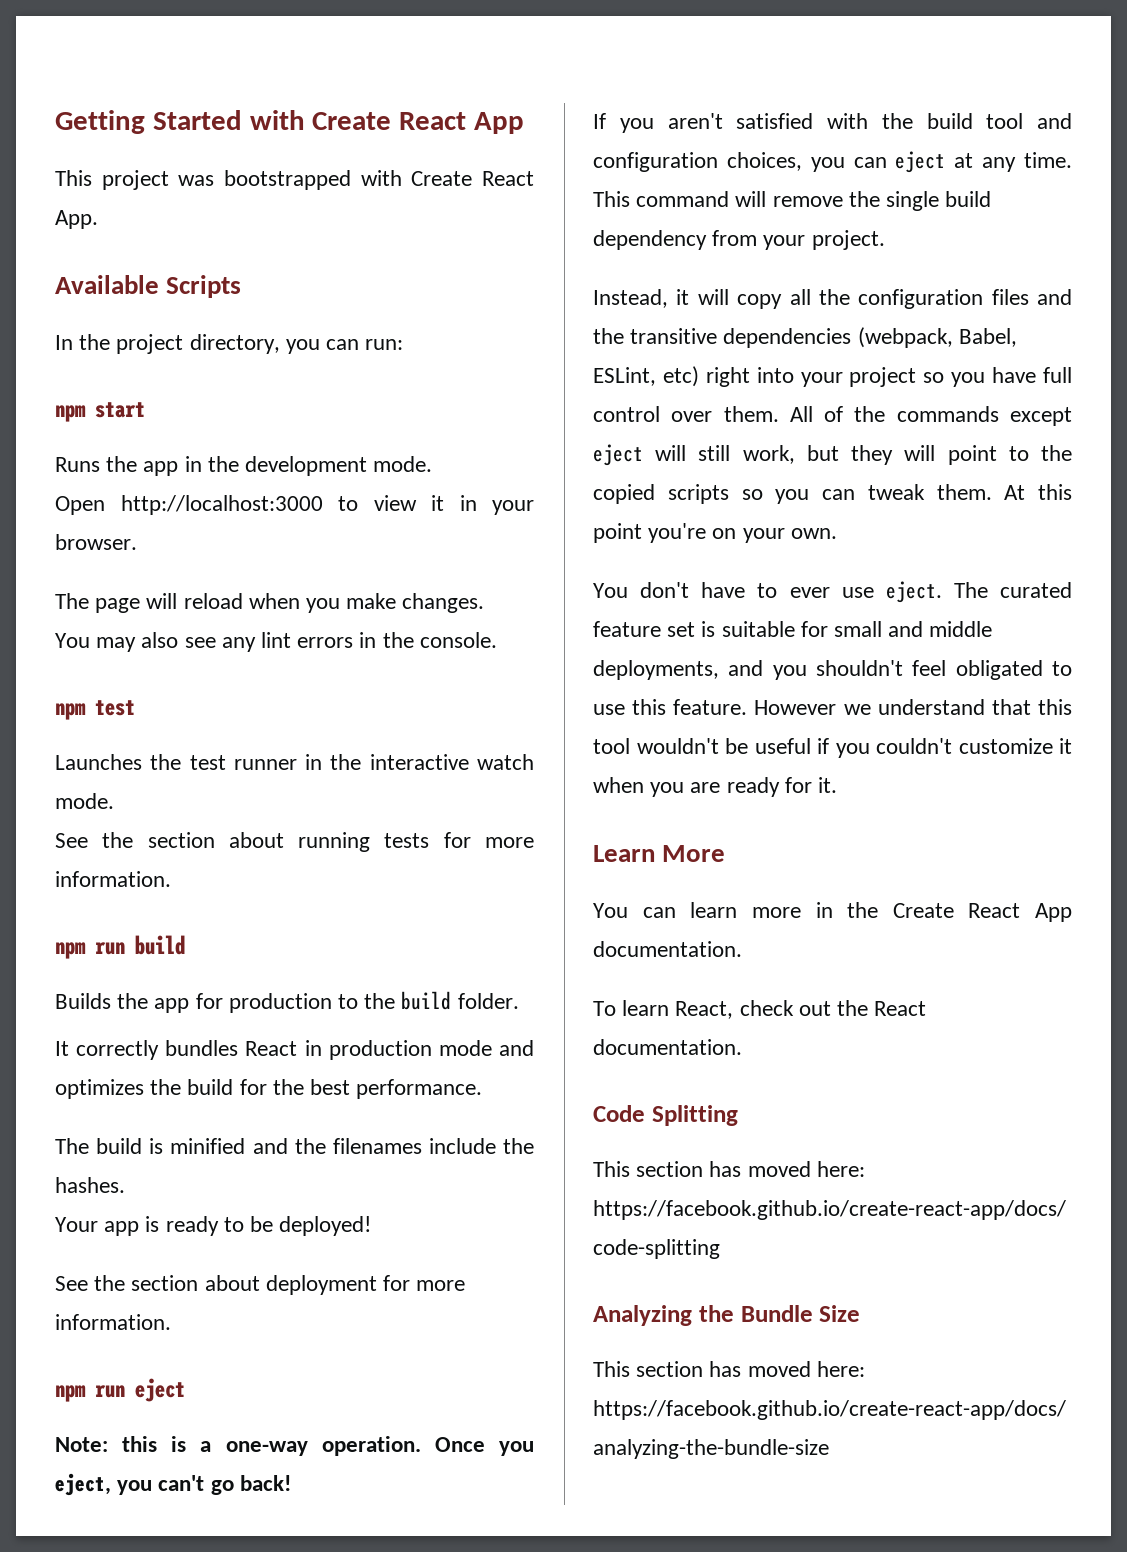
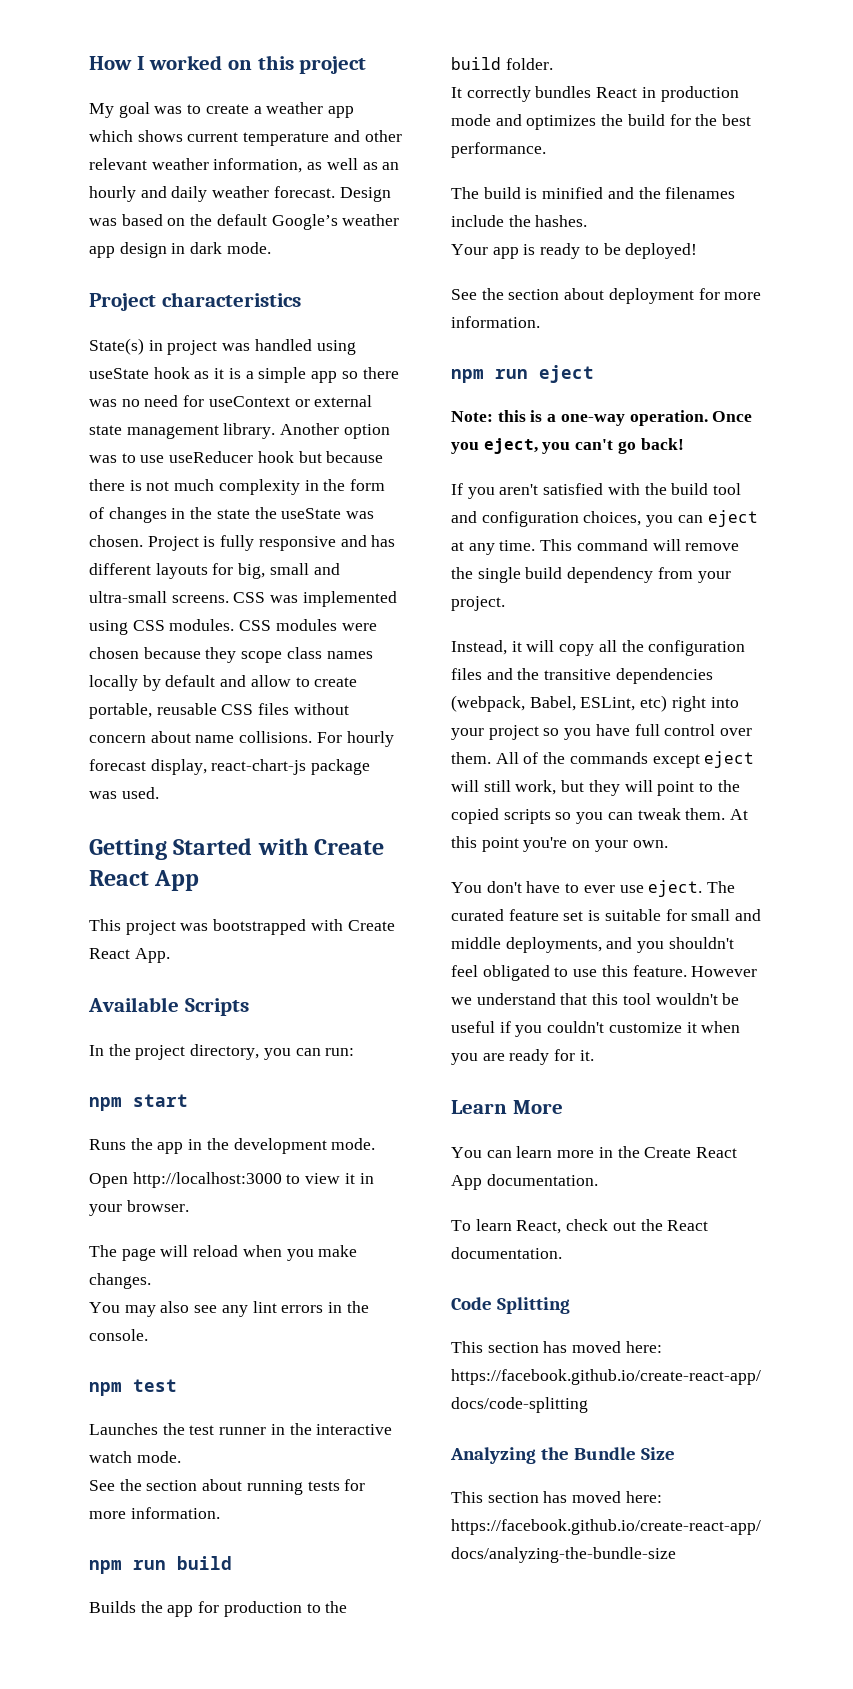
+ How I worked on this project
+ My goal was to create a weather app which shows current temperature and other relevant weather information, as well as an hourly and daily weather forecast. Design was based on the default Google’s weather app design in dark mode.
+ Project characteristics
+ State(s) in project was handled using useState hook as it is a simple app so there was no need for useContext or external state management library. Another option was to use useReducer hook but because there is not much complexity in the form of changes in the state the useState was chosen. Project is fully responsive and has different layouts for big, small and ultra-small screens. CSS was implemented using CSS modules. CSS modules were chosen because they scope class names locally by default and allow to create portable, reusable CSS files without concern about name collisions. For hourly forecast display, react-chart-js package was used.

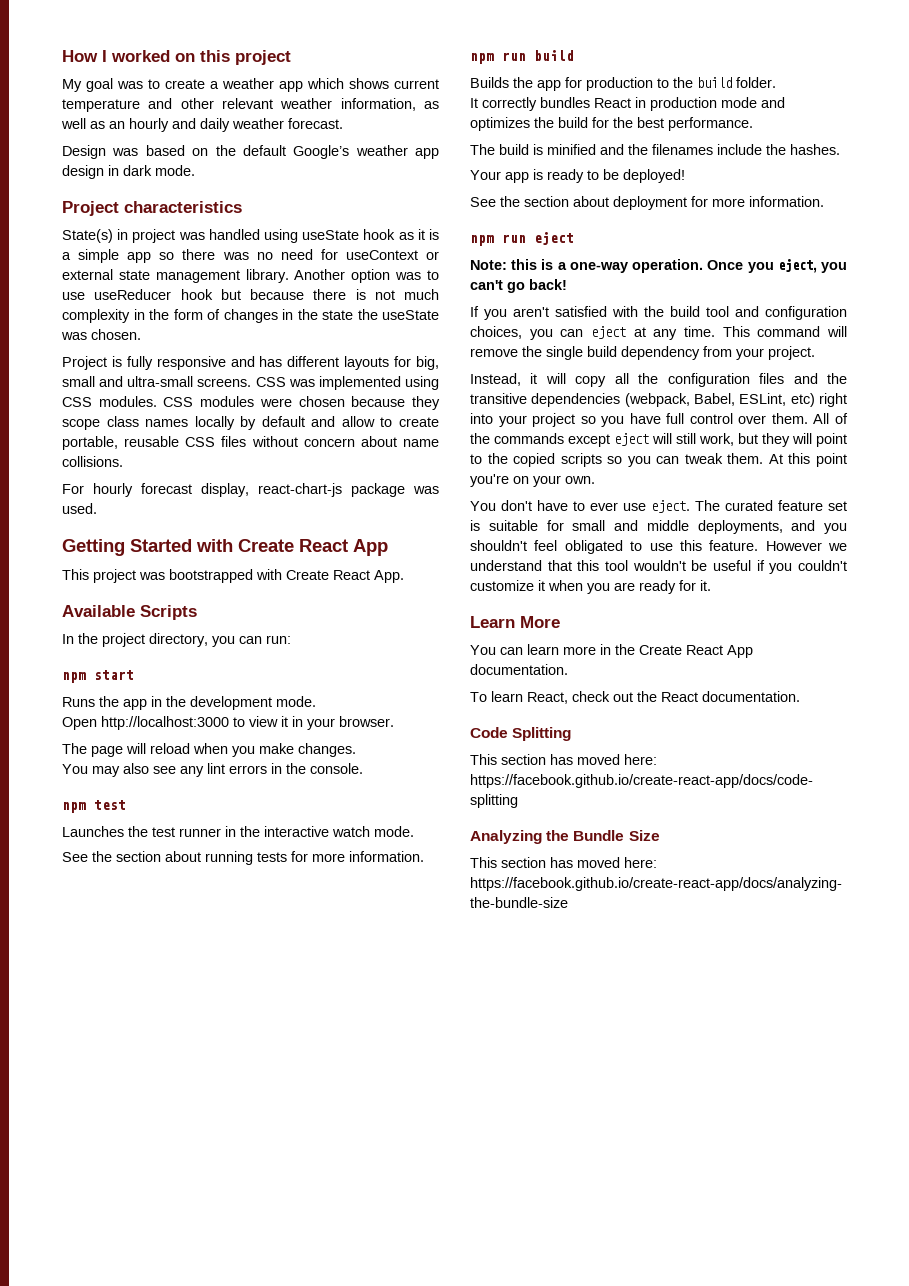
- My goal was to create a weather app which shows current temperature and other relevant weather information, as well as an hourly and daily weather forecast. Design was based on the default Google’s weather app design in dark mode.
+ My goal was to create a weather app which shows current temperature and other relevant weather information, as well as an hourly and daily weather forecast.
+ Design was based on the default Google’s weather app design in dark mode.
- Another option was to use useReducer hook but because there is not much complexity in the form of changes in the state the useState was chosen. Project is fully responsive and has different layouts for big, small and ultra-small screens.
+ Another option was to use useReducer hook but because there is not much complexity in the form of changes in the state the useState was chosen.
+ Project is fully responsive and has different layouts for big, small and ultra-small screens.
- CSS modules were chosen because they scope class names locally by default and allow to create portable, reusable CSS files without concern about name collisions. For hourly forecast display, react-chart-js package was used.
+ CSS modules were chosen because they scope class names locally by default and allow to create portable, reusable CSS files without concern about name collisions.
+ For hourly forecast display, react-chart-js package was used.

